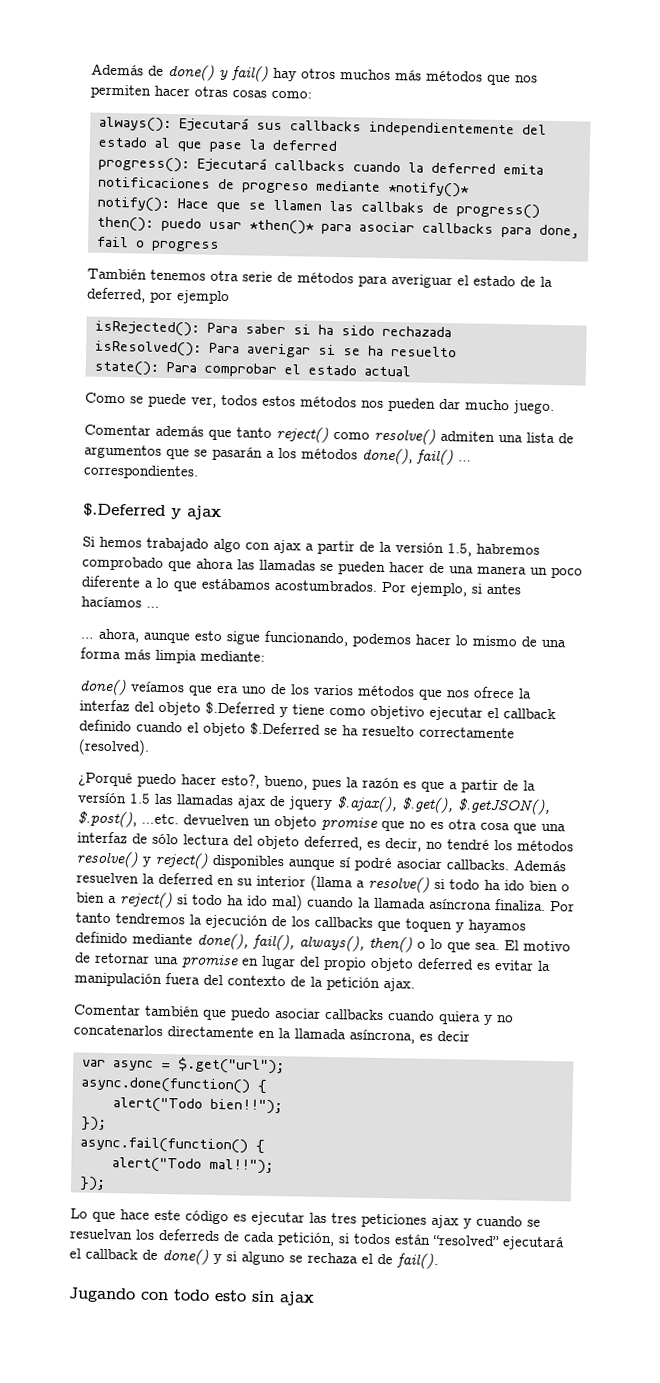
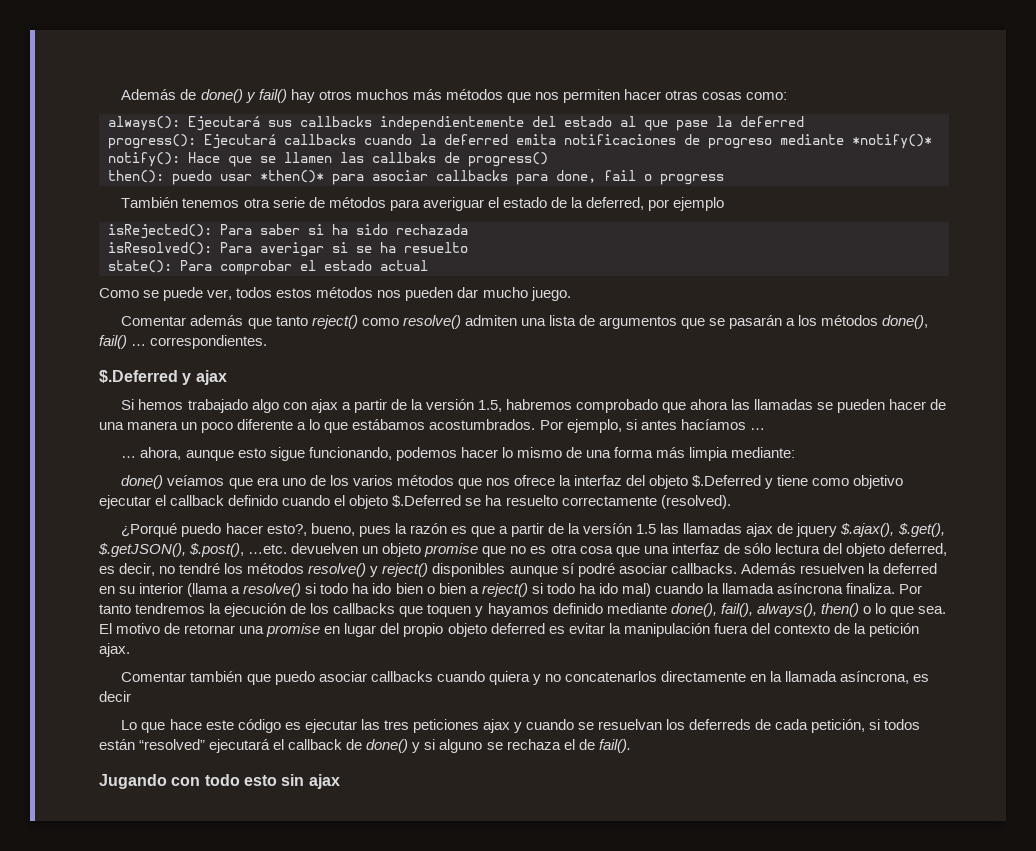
- var async = $.get("url");
- async.done(function() {
- alert("Todo bien!!");
- });
- async.fail(function() {
- alert("Todo mal!!");
- });

